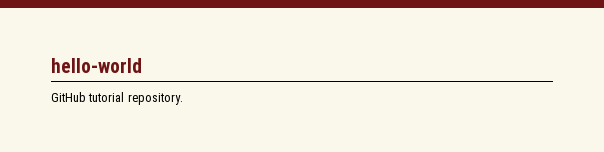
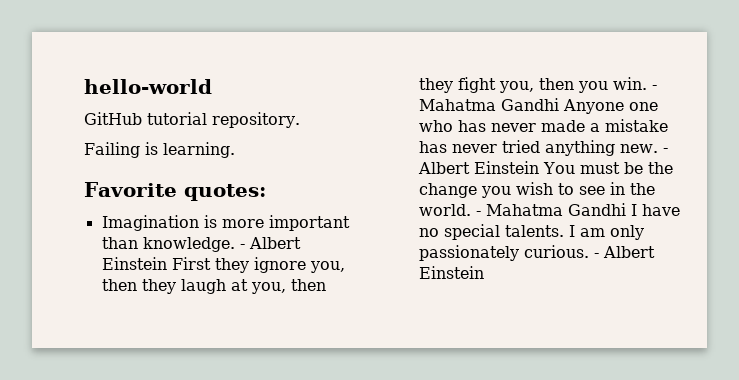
+ Failing is learning.
+ Favorite quotes:
+ Imagination is more important than knowledge. - Albert Einstein First they ignore you, then they laugh at you, then they fight you, then you win. - Mahatma Gandhi Anyone one who has never made a mistake has never tried anything new. - Albert Einstein You must be the change you wish to see in the world. - Mahatma Gandhi I have no special talents. I am only passionately curious. - Albert Einstein

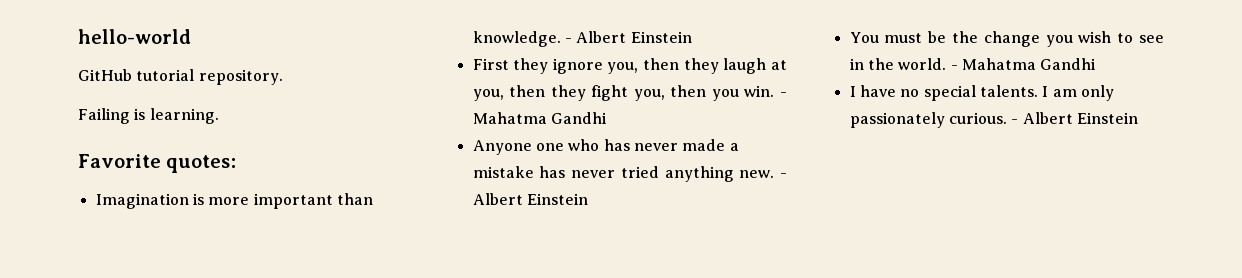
- Imagination is more important than knowledge. - Albert Einstein First they ignore you, then they laugh at you, then they fight you, then you win. - Mahatma Gandhi Anyone one who has never made a mistake has never tried anything new. - Albert Einstein You must be the change you wish to see in the world. - Mahatma Gandhi I have no special talents.
+ Imagination is more important than knowledge. - Albert Einstein
+ First they ignore you, then they laugh at you, then they fight you, then you win. - Mahatma Gandhi
+ Anyone one who has never made a mistake has never tried anything new. - Albert Einstein
+ You must be the change you wish to see in the world. - Mahatma Gandhi
+ I have no special talents.

